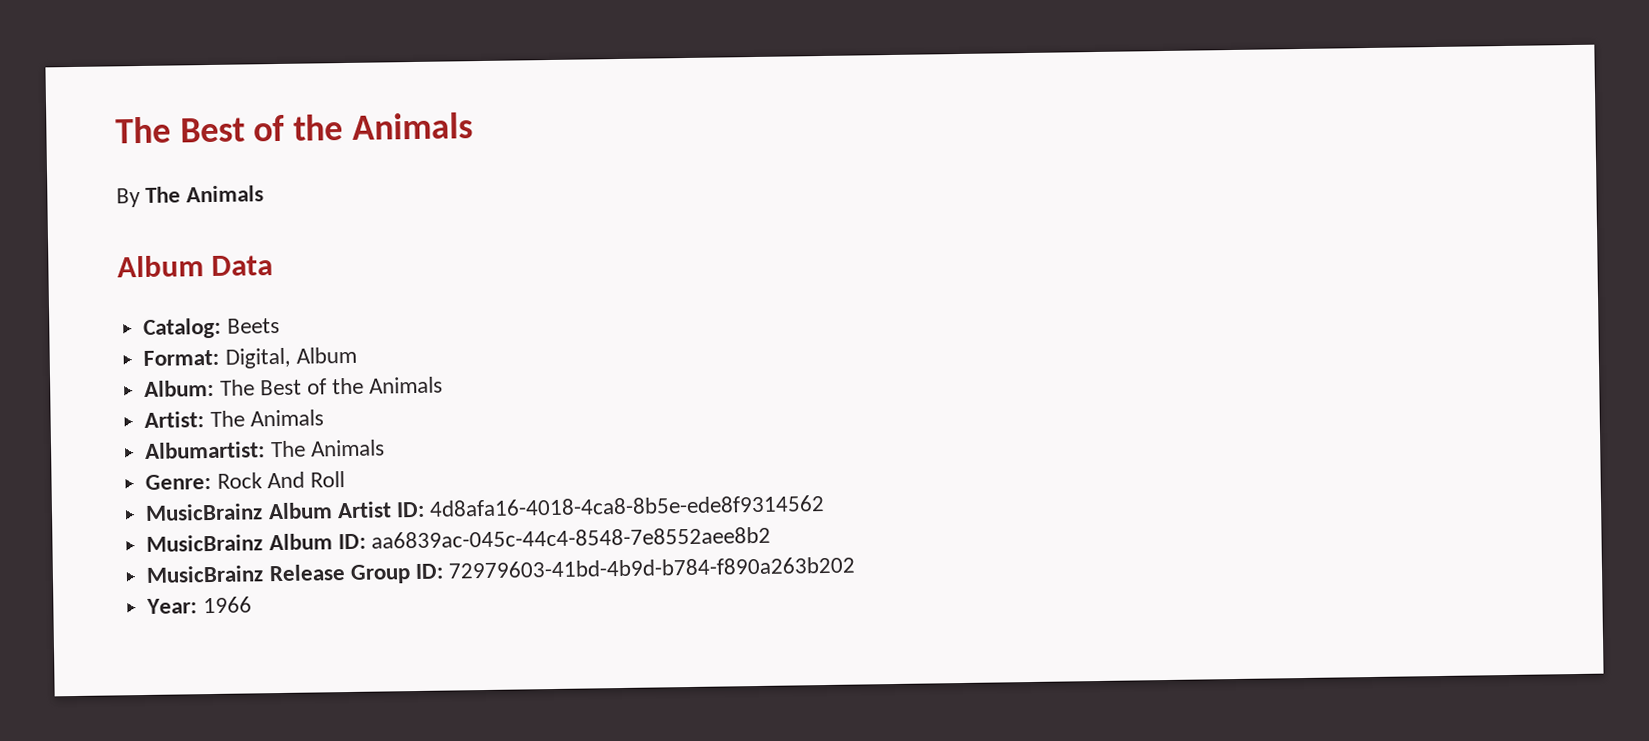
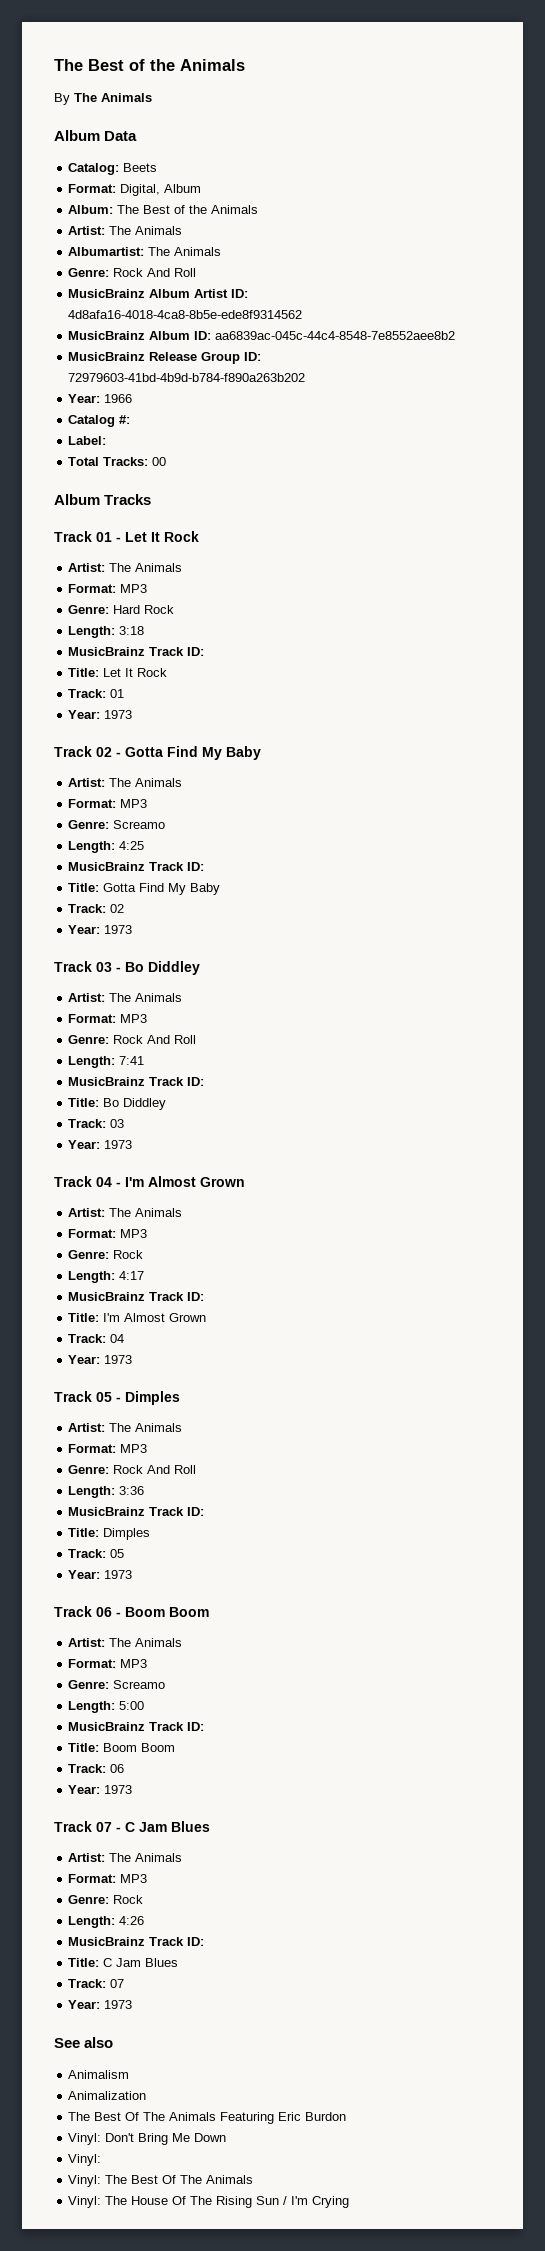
+ Catalog #:
+ Label:
+ Total Tracks: 00
+ Album Tracks
+ Track 01 - Let It Rock
+ Artist: The Animals
+ Format: MP3
+ Genre: Hard Rock
+ Length: 3:18
+ MusicBrainz Track ID:
+ Title: Let It Rock
+ Track: 01
+ Year: 1973
+ Track 02 - Gotta Find My Baby
+ Artist: The Animals
+ Format: MP3
+ Genre: Screamo
+ Length: 4:25
+ MusicBrainz Track ID:
+ Title: Gotta Find My Baby
+ Track: 02
+ Year: 1973
+ Track 03 - Bo Diddley
+ Artist: The Animals
+ Format: MP3
+ Genre: Rock And Roll
+ Length: 7:41
+ MusicBrainz Track ID:
+ Title: Bo Diddley
+ Track: 03
+ Year: 1973
+ Track 04 - I'm Almost Grown
+ Artist: The Animals
+ Format: MP3
+ Genre: Rock
+ Length: 4:17
+ MusicBrainz Track ID:
+ Title: I'm Almost Grown
+ Track: 04
+ Year: 1973
+ Track 05 - Dimples
+ Artist: The Animals
+ Format: MP3
+ Genre: Rock And Roll
+ Length: 3:36
+ MusicBrainz Track ID:
+ Title: Dimples
+ Track: 05
+ Year: 1973
+ Track 06 - Boom Boom
+ Artist: The Animals
+ Format: MP3
+ Genre: Screamo
+ Length: 5:00
+ MusicBrainz Track ID:
+ Title: Boom Boom
+ Track: 06
+ Year: 1973
+ Track 07 - C Jam Blues
+ Artist: The Animals
+ Format: MP3
+ Genre: Rock
+ Length: 4:26
+ MusicBrainz Track ID:
+ Title: C Jam Blues
+ Track: 07
+ Year: 1973
+ See also
+ Animalism
+ Animalization
+ The Best Of The Animals Featuring Eric Burdon
+ Vinyl: Don't Bring Me Down
+ Vinyl:
+ Vinyl: The Best Of The Animals
+ Vinyl: The House Of The Rising Sun / I'm Crying

